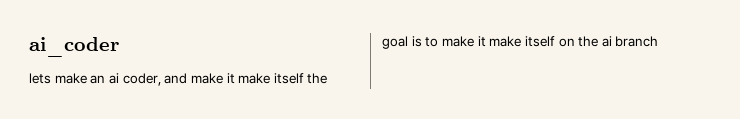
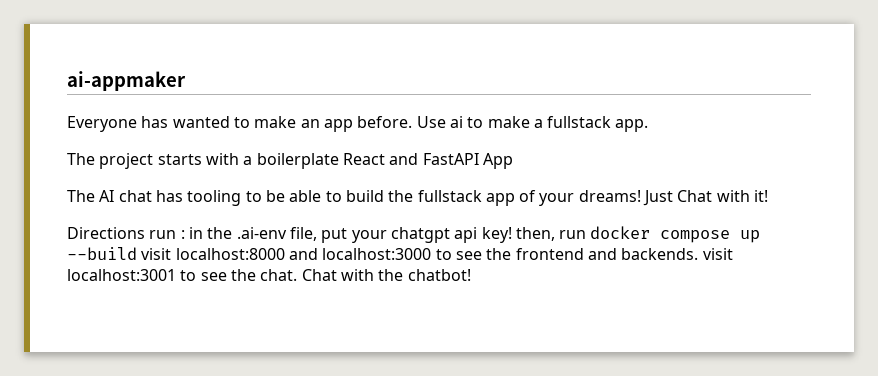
- ai_coder
- lets make an ai coder, and make it make itself the goal is to make it make itself on the ai branch
+ ai-appmaker
+ Everyone has wanted to make an app before. Use ai to make a fullstack app.
+ The project starts with a boilerplate React and FastAPI App
+ The AI chat has tooling to be able to build the fullstack app of your dreams! Just Chat with it!
+ Directions run : in the .ai-env file, put your chatgpt api key! then, run docker compose up --build visit localhost:8000 and localhost:3000 to see the frontend and backends. visit localhost:3001 to see the chat. Chat with the chatbot!

